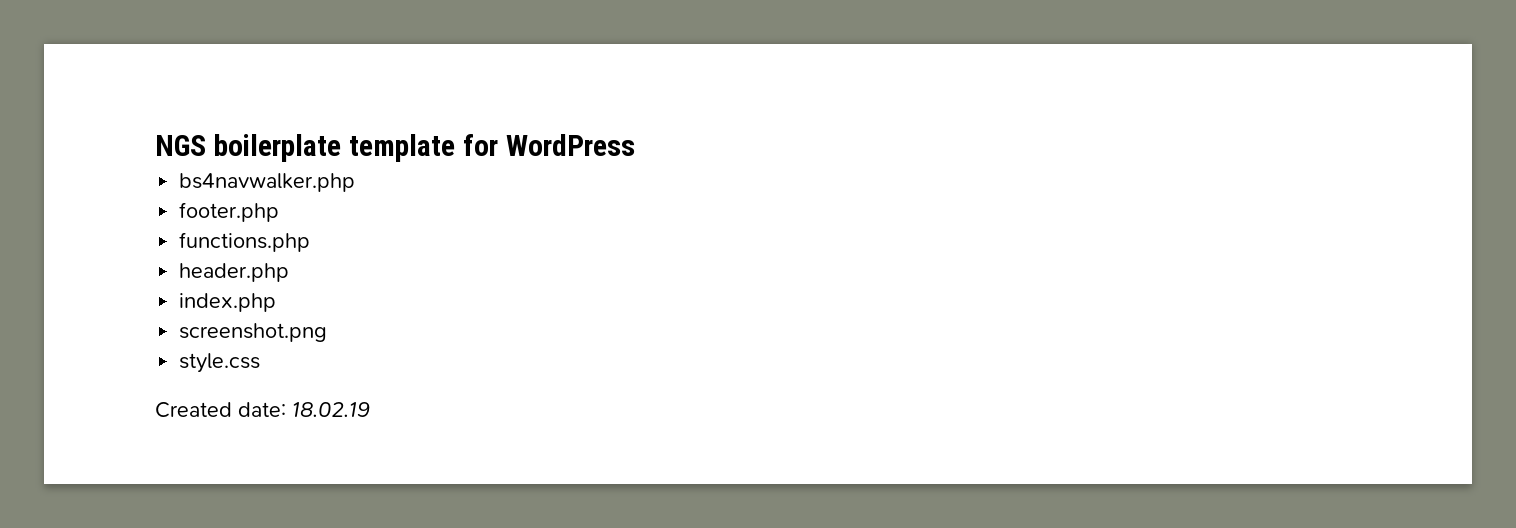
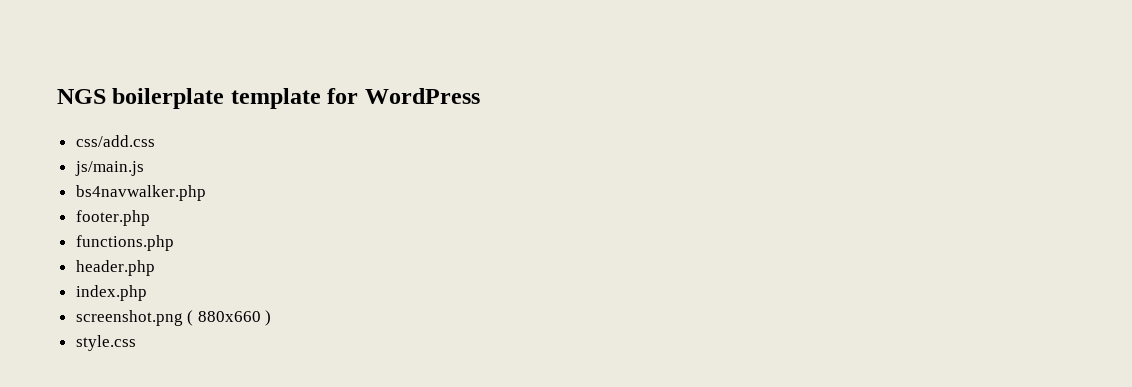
+ css/add.css
+ js/main.js
- screenshot.png
+ screenshot.png ( 880x660 )
  style.css
- Created date: 18.02.19

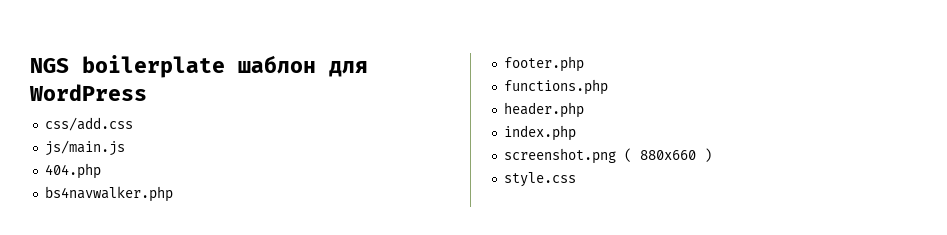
- NGS boilerplate template for WordPress
+ NGS boilerplate шаблон для WordPress
+ 404.php

